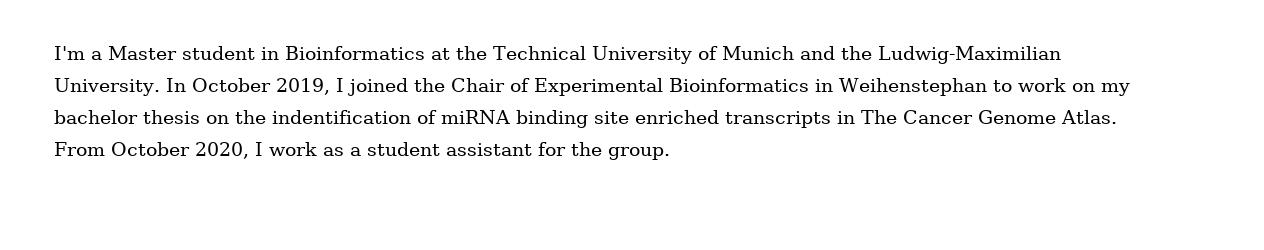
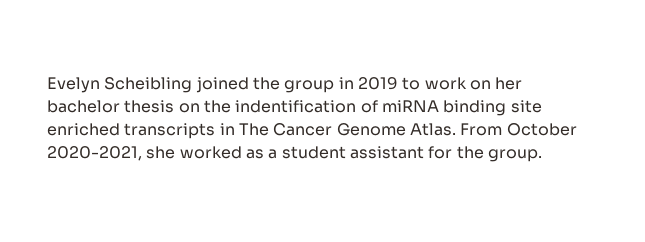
- I'm a Master student in Bioinformatics at the Technical University of Munich and the Ludwig-Maximilian University. In October 2019, I joined the Chair of Experimental Bioinformatics in Weihenstephan to work on my bachelor thesis on the indentification of miRNA binding site enriched transcripts in The Cancer Genome Atlas.
+ Evelyn Scheibling joined the group in 2019 to work on her bachelor thesis on the indentification of miRNA binding site enriched transcripts in The Cancer Genome Atlas.
- From October 2020, I work as a student assistant for the group.
+ From October 2020-2021, she worked as a student assistant for the group.

